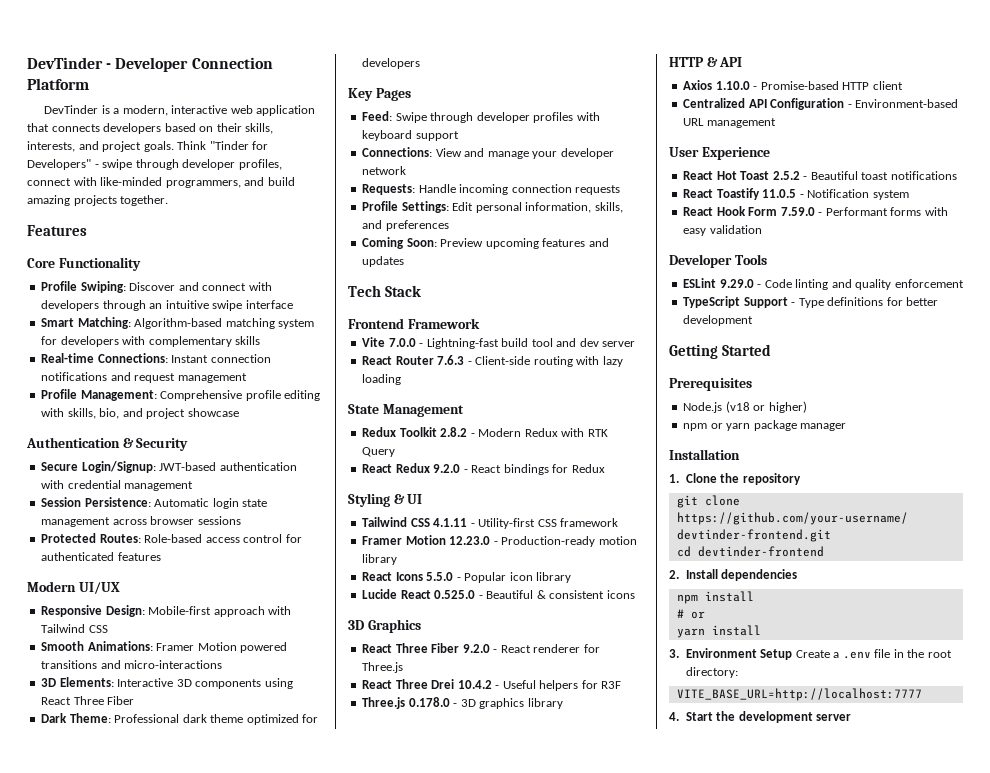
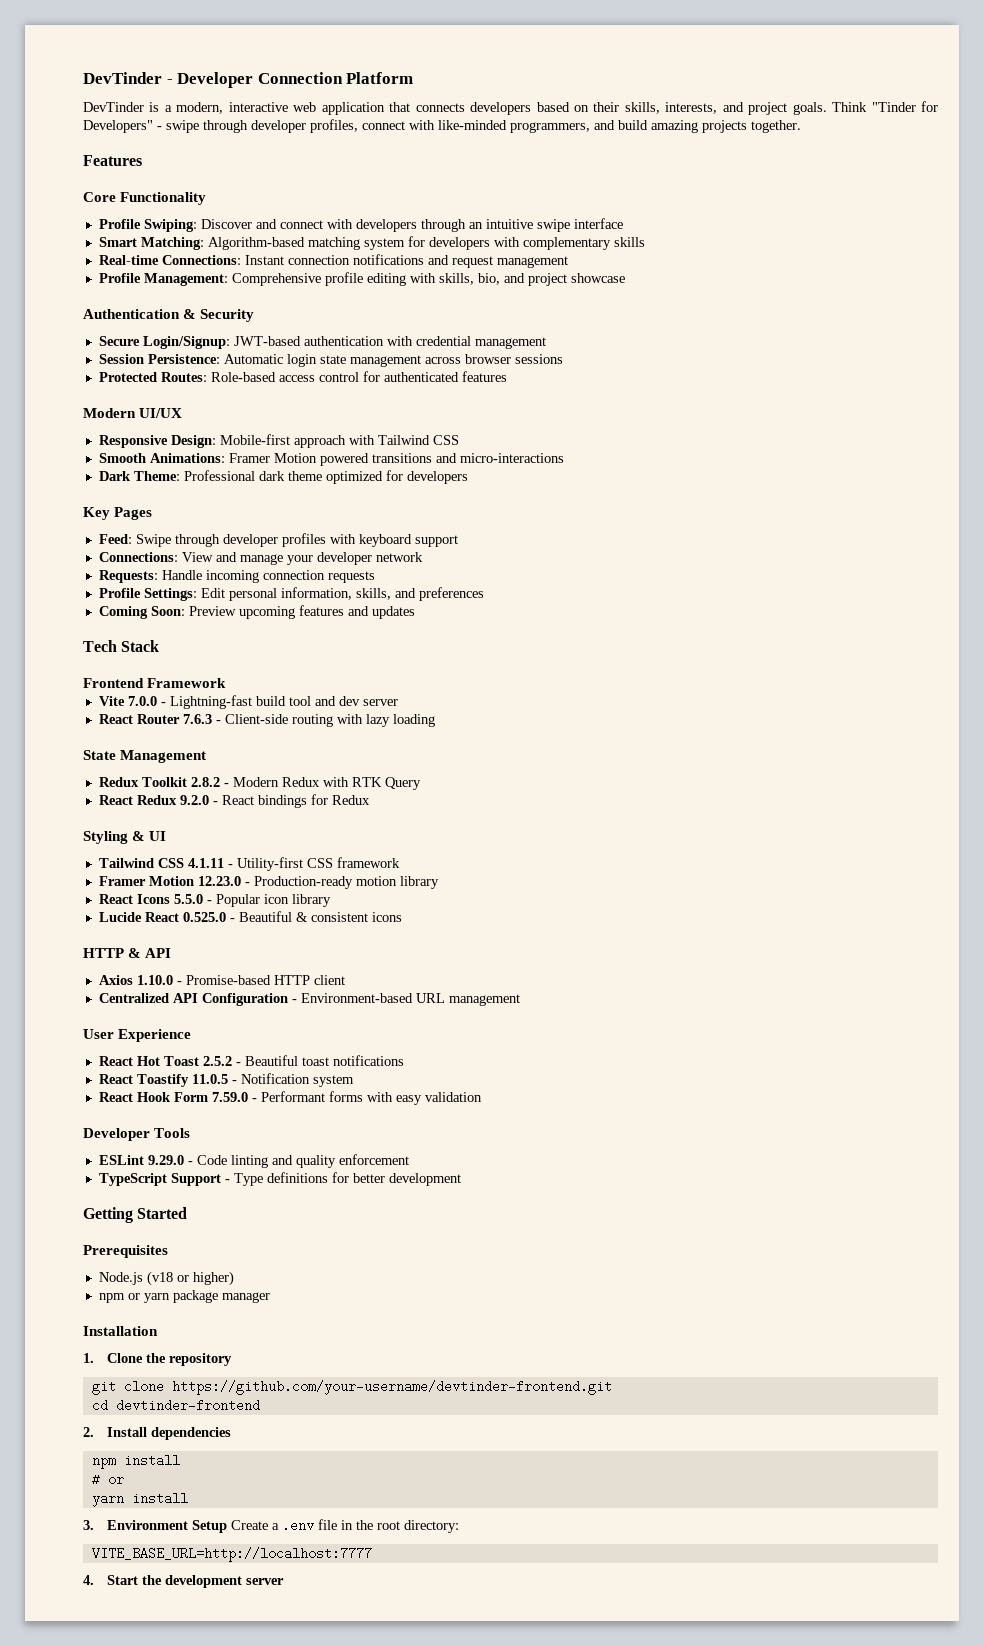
- 3D Elements: Interactive 3D components using React Three Fiber
- 3D Graphics
- React Three Fiber 9.2.0 - React renderer for Three.js
- React Three Drei 10.4.2 - Useful helpers for R3F
- Three.js 0.178.0 - 3D graphics library

